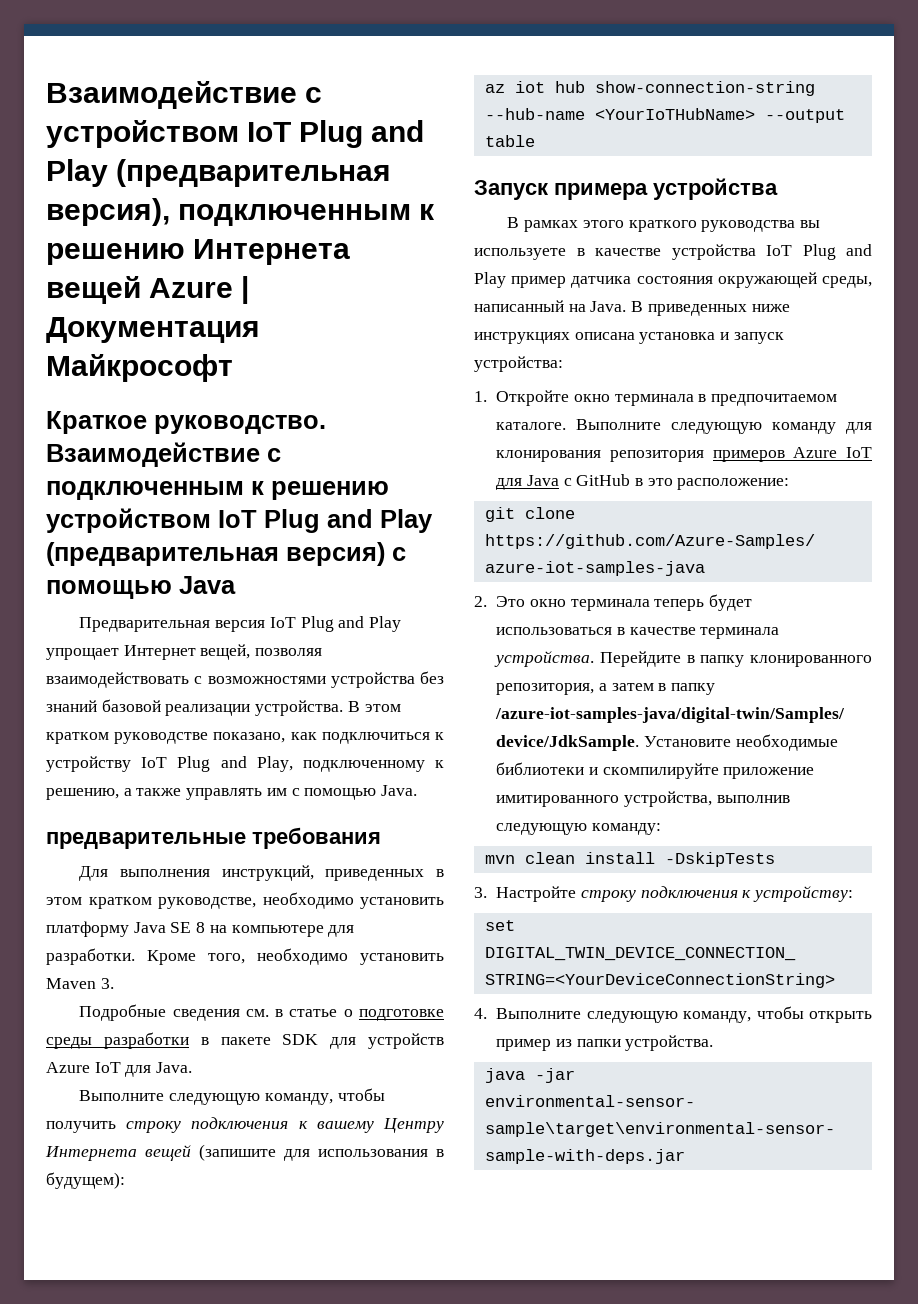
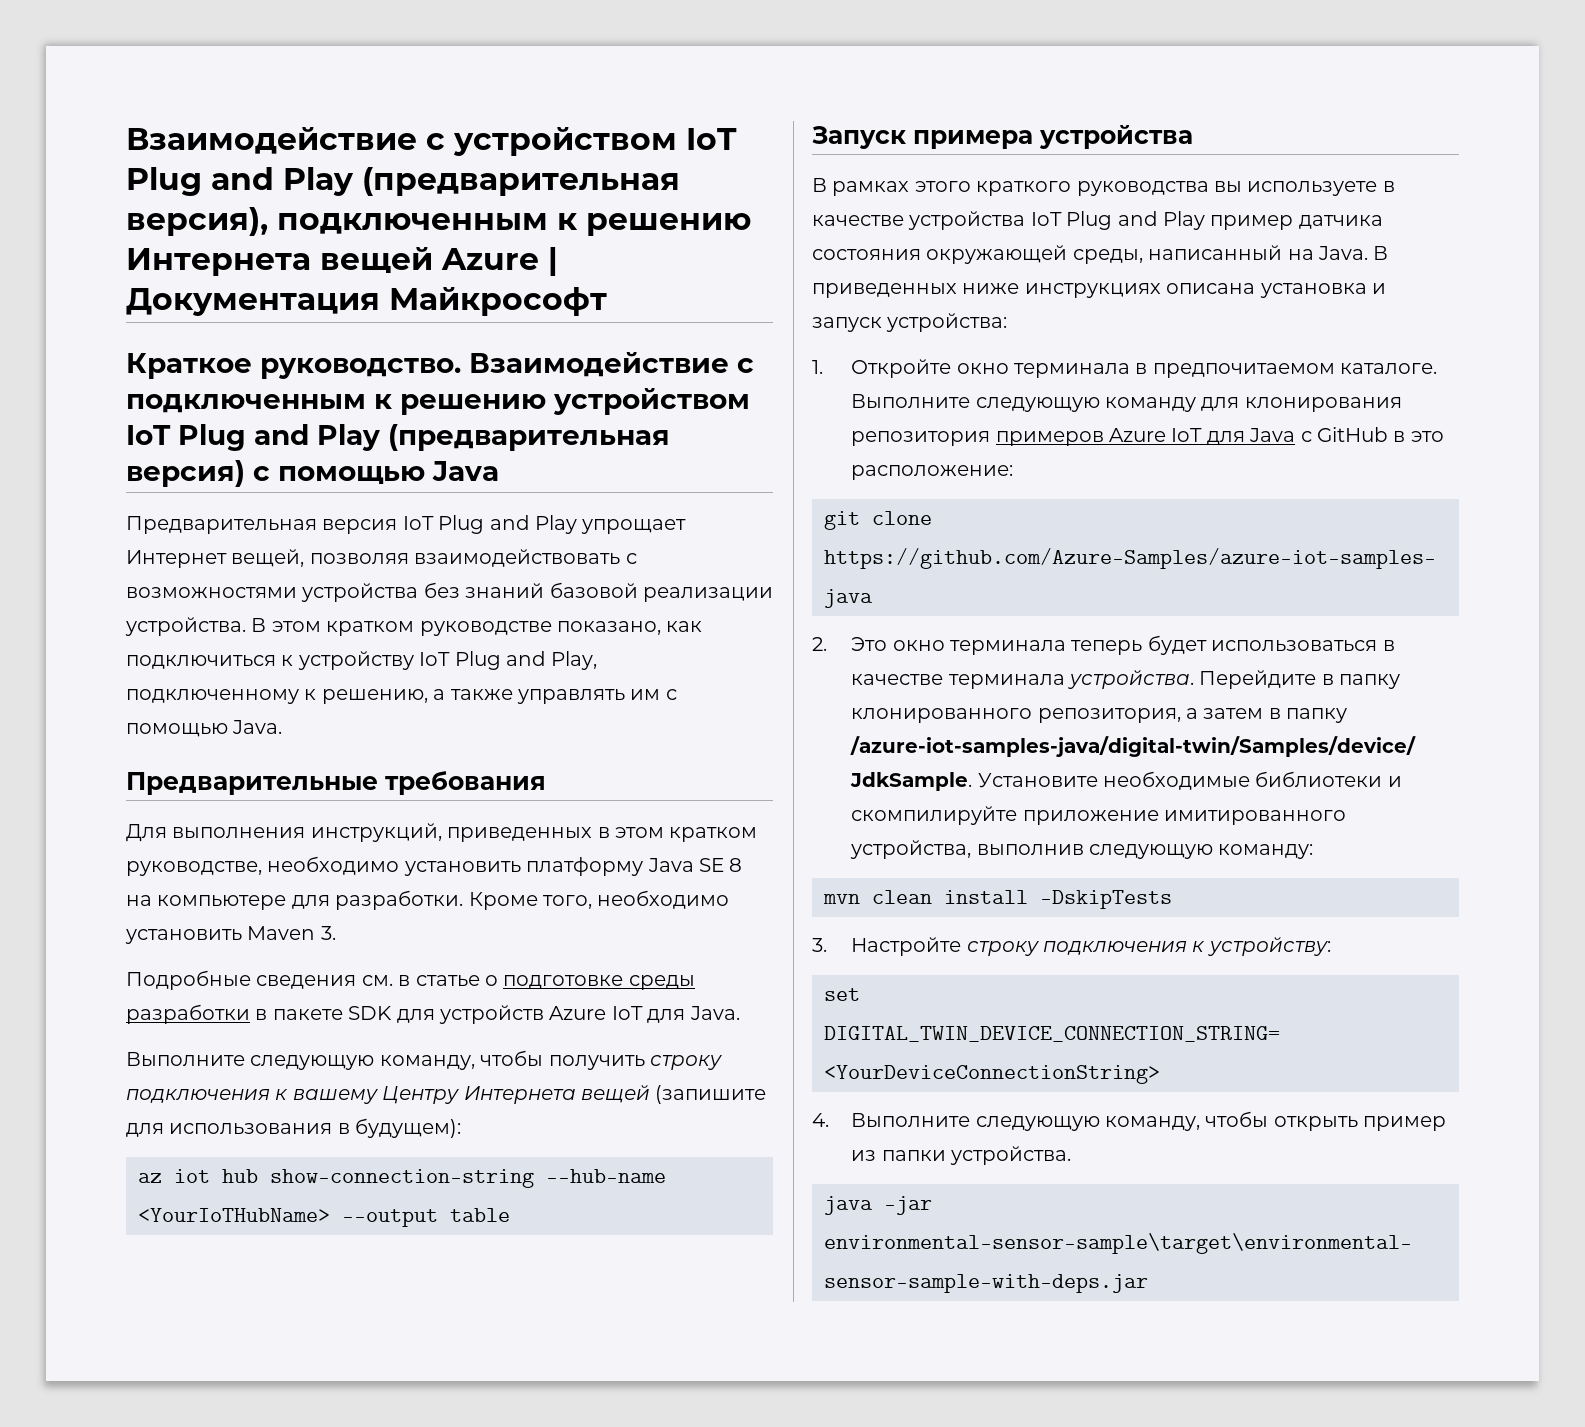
- предварительные требования
+ Предварительные требования

